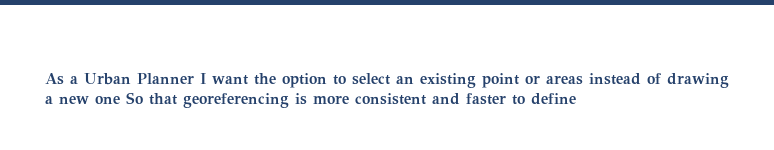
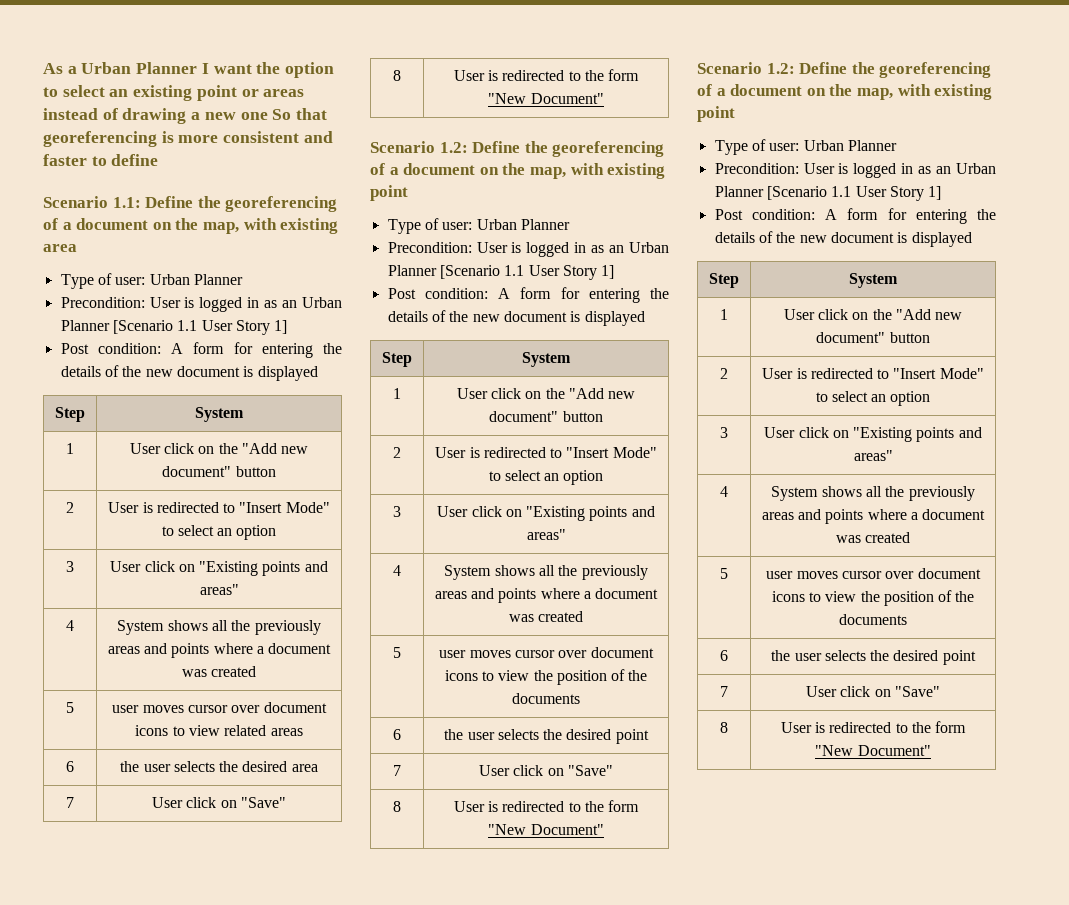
+ Scenario 1.1: Define the georeferencing of a document on the map, with existing area
+ Type of user: Urban Planner
+ Precondition: User is logged in as an Urban Planner [Scenario 1.1 User Story 1]
+ Post condition: A form for entering the details of the new document is displayed
+ Step | System
+ 1 | User click on the "Add new document" button
+ 2 | User is redirected to "Insert Mode" to select an option
+ 3 | User click on "Existing points and areas"
+ 4 | System shows all the previously areas and points where a document was created
+ 5 | user moves cursor over document icons to view related areas
+ 6 | the user selects the desired area
+ 7 | User click on "Save"
+ 8 | User is redirected to the form "New Document"
+ Scenario 1.2: Define the georeferencing of a document on the map, with existing point
+ Type of user: Urban Planner
+ Precondition: User is logged in as an Urban Planner [Scenario 1.1 User Story 1]
+ Post condition: A form for entering the details of the new document is displayed
+ Step | System
+ 1 | User click on the "Add new document" button
+ 2 | User is redirected to "Insert Mode" to select an option
+ 3 | User click on "Existing points and areas"
+ 4 | System shows all the previously areas and points where a document was created
+ 5 | user moves cursor over document icons to view the position of the documents
+ 6 | the user selects the desired point
+ 7 | User click on "Save"
+ 8 | User is redirected to the form "New Document"
+ Scenario 1.2: Define the georeferencing of a document on the map, with existing point
+ Type of user: Urban Planner
+ Precondition: User is logged in as an Urban Planner [Scenario 1.1 User Story 1]
+ Post condition: A form for entering the details of the new document is displayed
+ Step | System
+ 1 | User click on the "Add new document" button
+ 2 | User is redirected to "Insert Mode" to select an option
+ 3 | User click on "Existing points and areas"
+ 4 | System shows all the previously areas and points where a document was created
+ 5 | user moves cursor over document icons to view the position of the documents
+ 6 | the user selects the desired point
+ 7 | User click on "Save"
+ 8 | User is redirected to the form "New Document"

